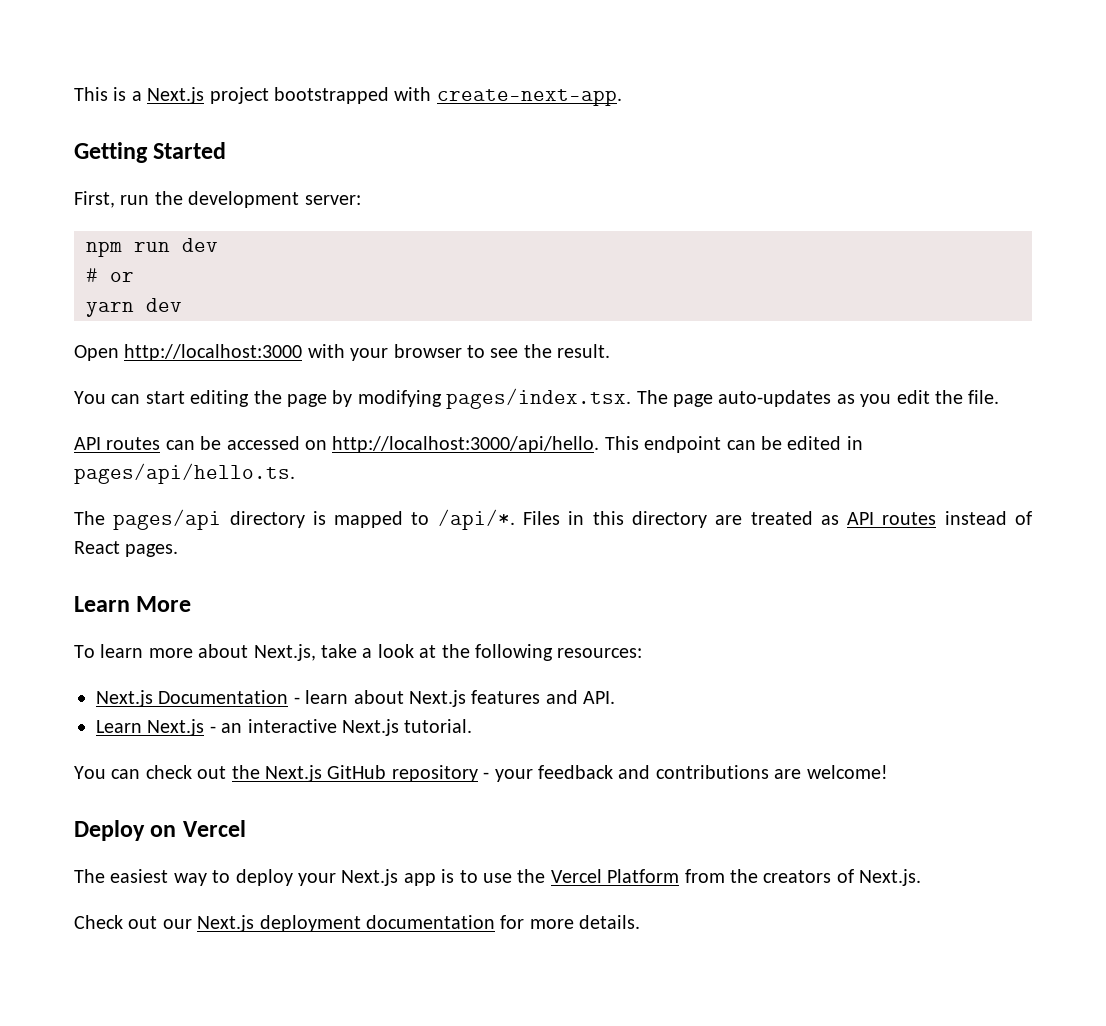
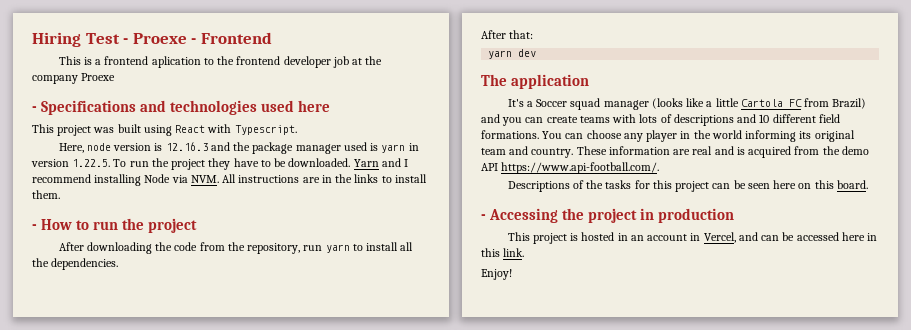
- This is a Next.js project bootstrapped with create-next-app.
- Getting Started
- First, run the development server:
- npm run dev
- # or
+ Hiring Test - Proexe - Frontend
+ This is a frontend aplication to the frontend developer job at the company Proexe
+ - Specifications and technologies used here
+ This project was built using React with Typescript.
+ Here, node version is 12.16.3 and the package manager used is yarn in version 1.22.5. To run the project they have to be downloaded. Yarn and I recommend installing Node via NVM. All instructions are in the links to install them.
+ - How to run the project
+ After downloading the code from the repository, run yarn to install all the dependencies.
+ After that:
  yarn dev
- Open http://localhost:3000 with your browser to see the result.
- You can start editing the page by modifying pages/index.tsx. The page auto-updates as you edit the file.
- API routes can be accessed on http://localhost:3000/api/hello. This endpoint can be edited in pages/api/hello.ts.
- The pages/api directory is mapped to /api/*. Files in this directory are treated as API routes instead of React pages.
- Learn More
- To learn more about Next.js, take a look at the following resources:
- Next.js Documentation - learn about Next.js features and API.
- Learn Next.js - an interactive Next.js tutorial.
- You can check out the Next.js GitHub repository - your feedback and contributions are welcome!
- Deploy on Vercel
- The easiest way to deploy your Next.js app is to use the Vercel Platform from the creators of Next.js.
- Check out our Next.js deployment documentation for more details.
+ The application
+ It's a Soccer squad manager (looks like a little Cartola FC from Brazil) and you can create teams with lots of descriptions and 10 different field formations. You can choose any player in the world informing its original team and country. These information are real and is acquired from the demo API https://www.api-football.com/.
+ Descriptions of the tasks for this project can be seen here on this board.
+ - Accessing the project in production
+ This project is hosted in an account in Vercel, and can be accessed here in this link.
+ Enjoy!

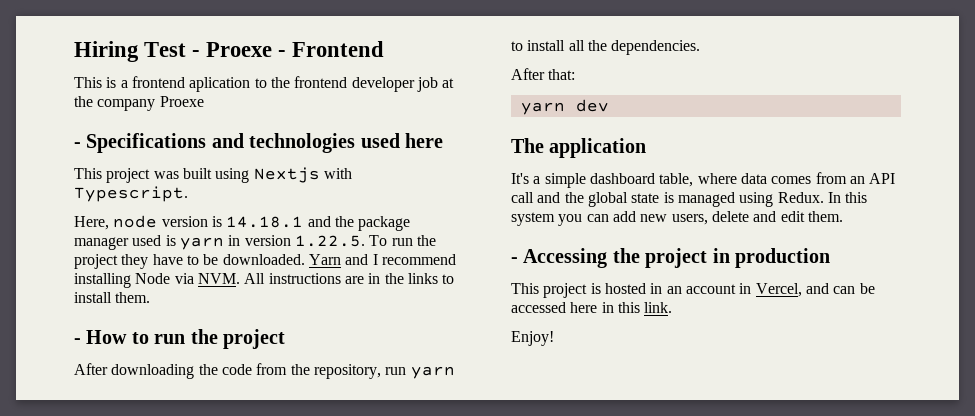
- This project was built using React with Typescript.
+ This project was built using Nextjs with Typescript.
- Here, node version is 12.16.3 and the package manager used is yarn in version 1.22.5. To run the project they have to be downloaded.
+ Here, node version is 14.18.1 and the package manager used is yarn in version 1.22.5. To run the project they have to be downloaded.
- It's a Soccer squad manager (looks like a little Cartola FC from Brazil) and you can create teams with lots of descriptions and 10 different field formations. You can choose any player in the world informing its original team and country. These information are real and is acquired from the demo API https://www.api-football.com/.
- Descriptions of the tasks for this project can be seen here on this board.
+ It's a simple dashboard table, where data comes from an API call and the global state is managed using Redux. In this system you can add new users, delete and edit them.

